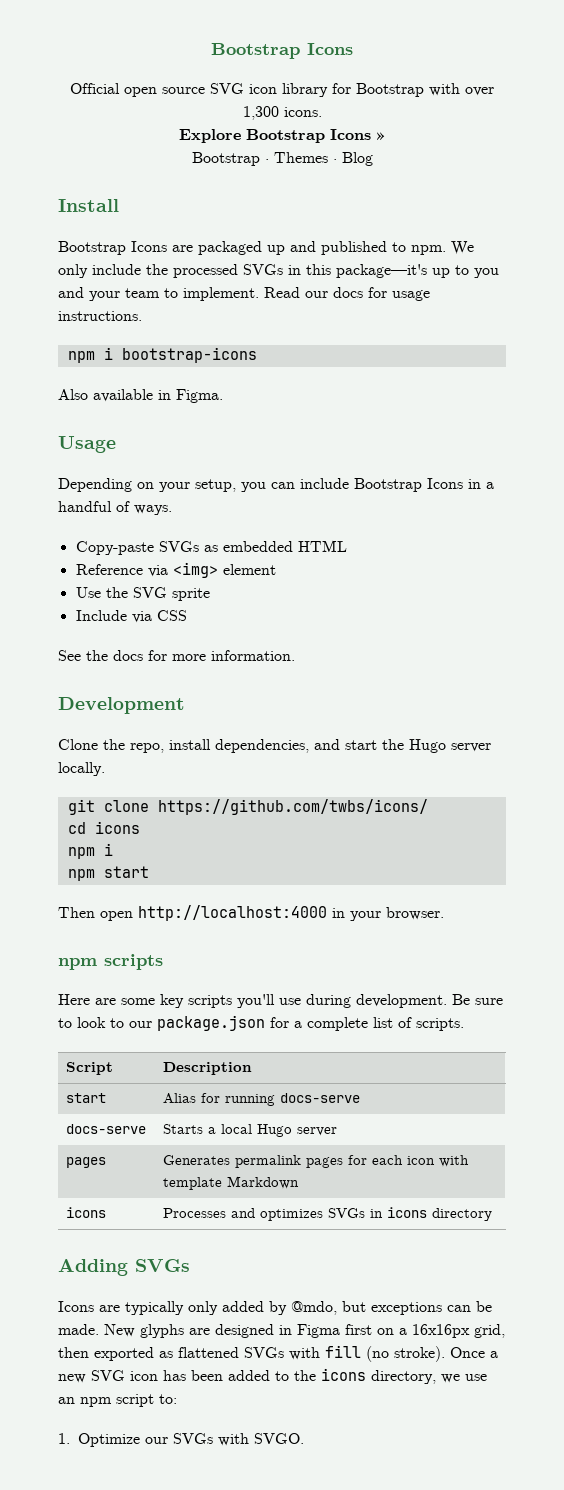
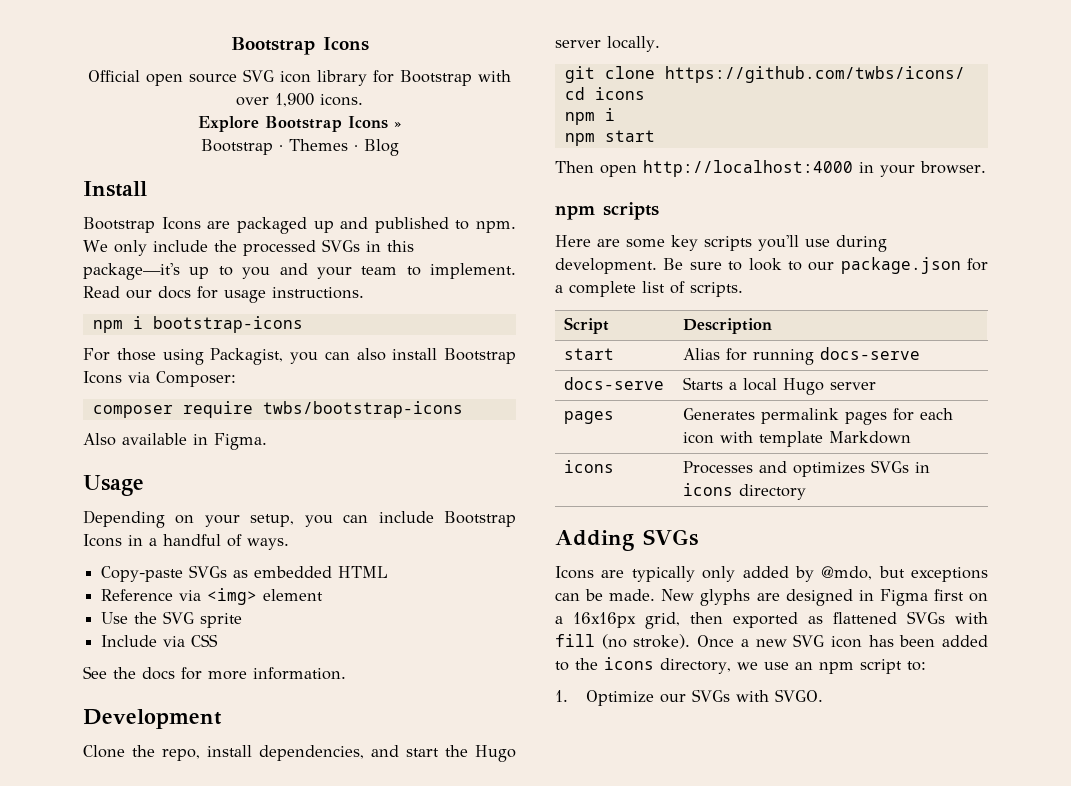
- Official open source SVG icon library for Bootstrap with over 1,300 icons.
+ Official open source SVG icon library for Bootstrap with over 1,900 icons.
+ For those using Packagist, you can also install Bootstrap Icons via Composer:
+ composer require twbs/bootstrap-icons

